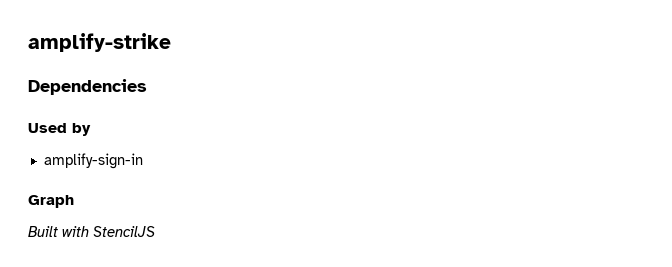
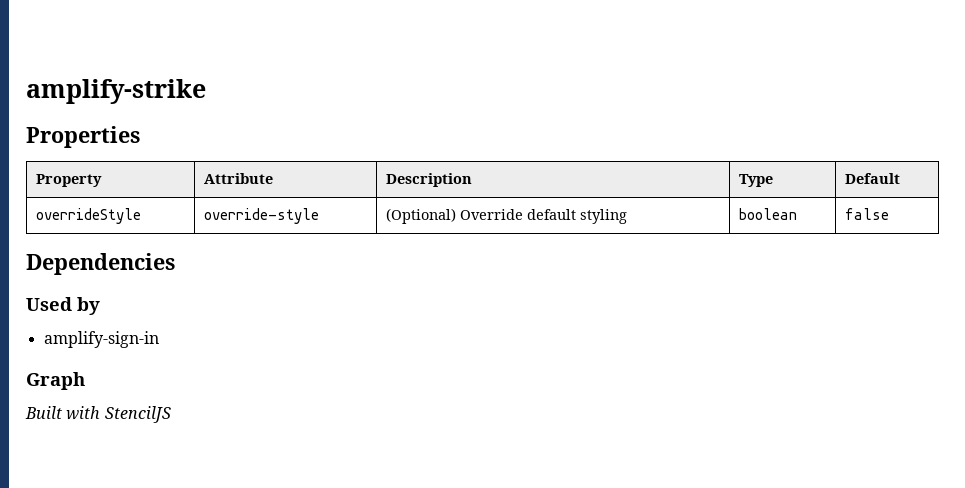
+ Properties
+ Property | Attribute | Description | Type | Default
+ overrideStyle | override-style | (Optional) Override default styling | boolean | false

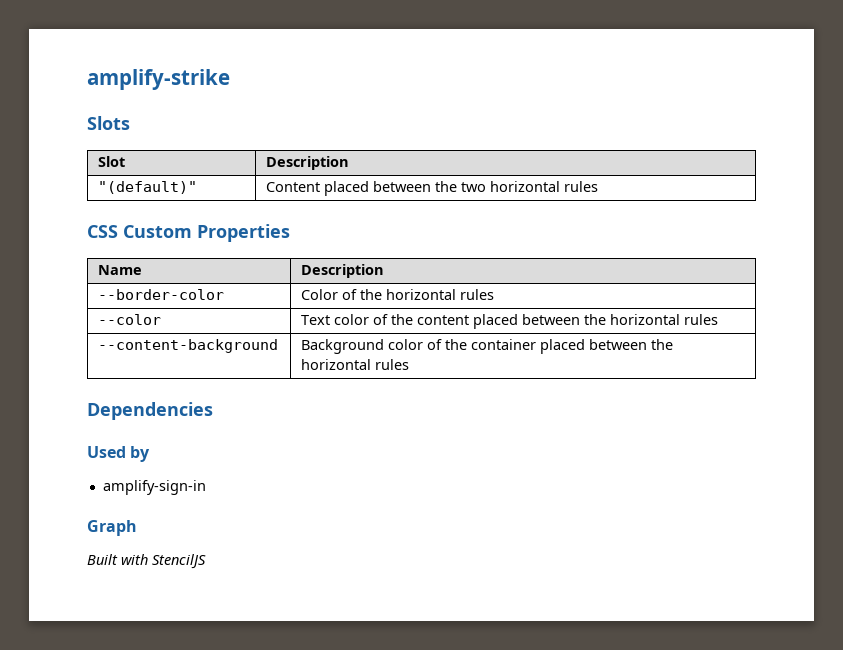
- Properties
+ Slots
+ Slot | Description
+ "(default)" | Content placed between the two horizontal rules
+ CSS Custom Properties
- Property | Attribute | Description | Type | Default
- overrideStyle | override-style | (Optional) Override default styling | boolean | false
+ Name | Description
+ --border-color | Color of the horizontal rules
+ --color | Text color of the content placed between the horizontal rules
+ --content-background | Background color of the container placed between the horizontal rules

